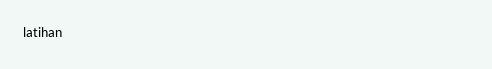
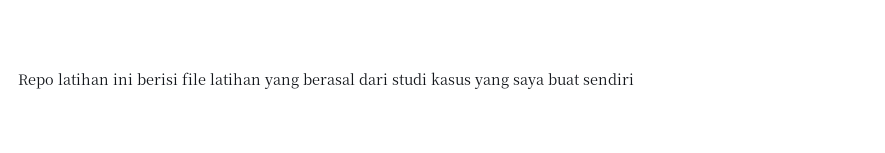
- latihan
+ Repo latihan ini berisi file latihan yang berasal dari studi kasus yang saya buat sendiri

